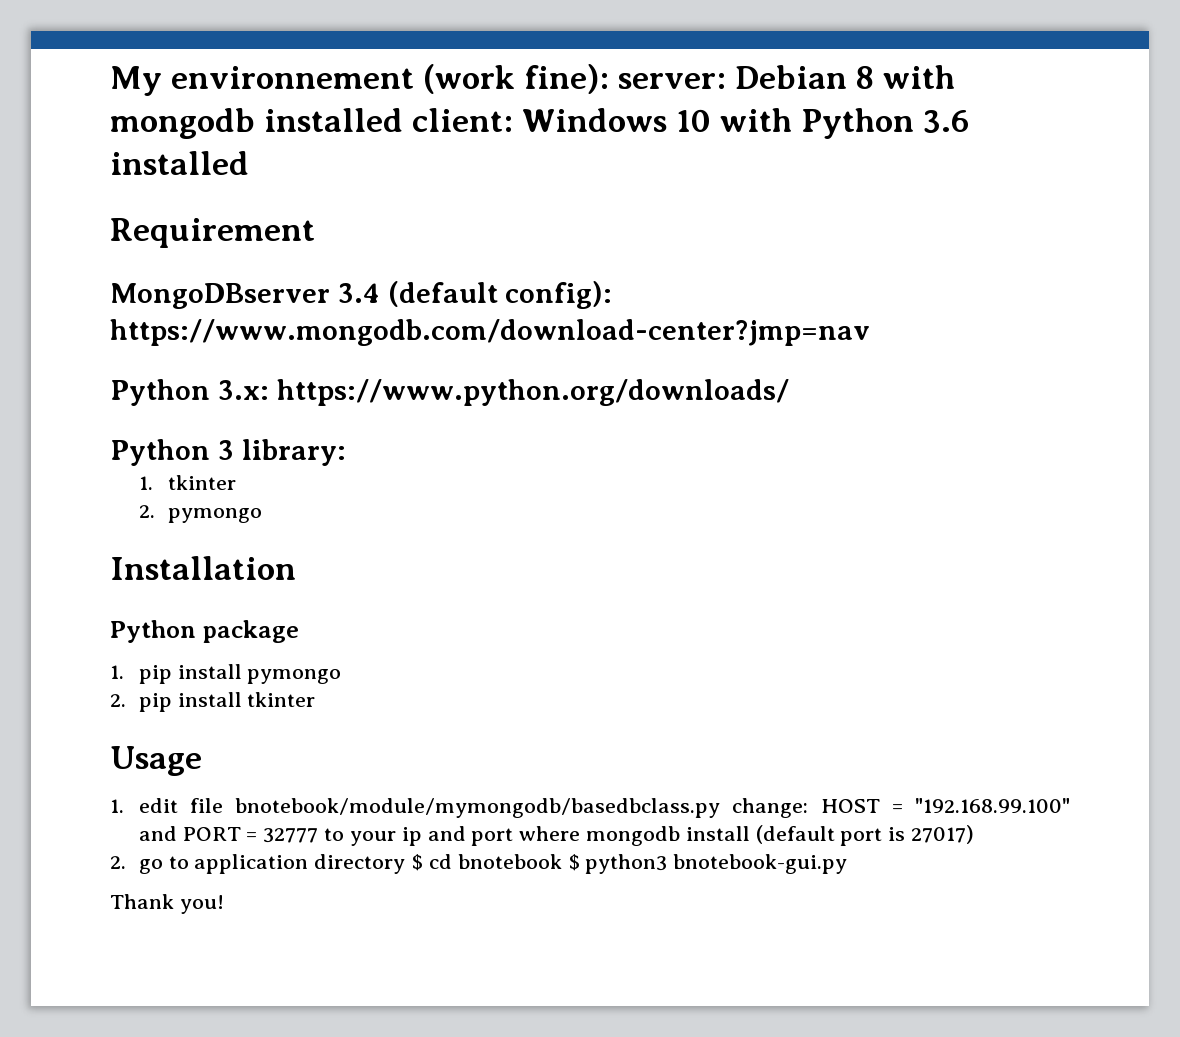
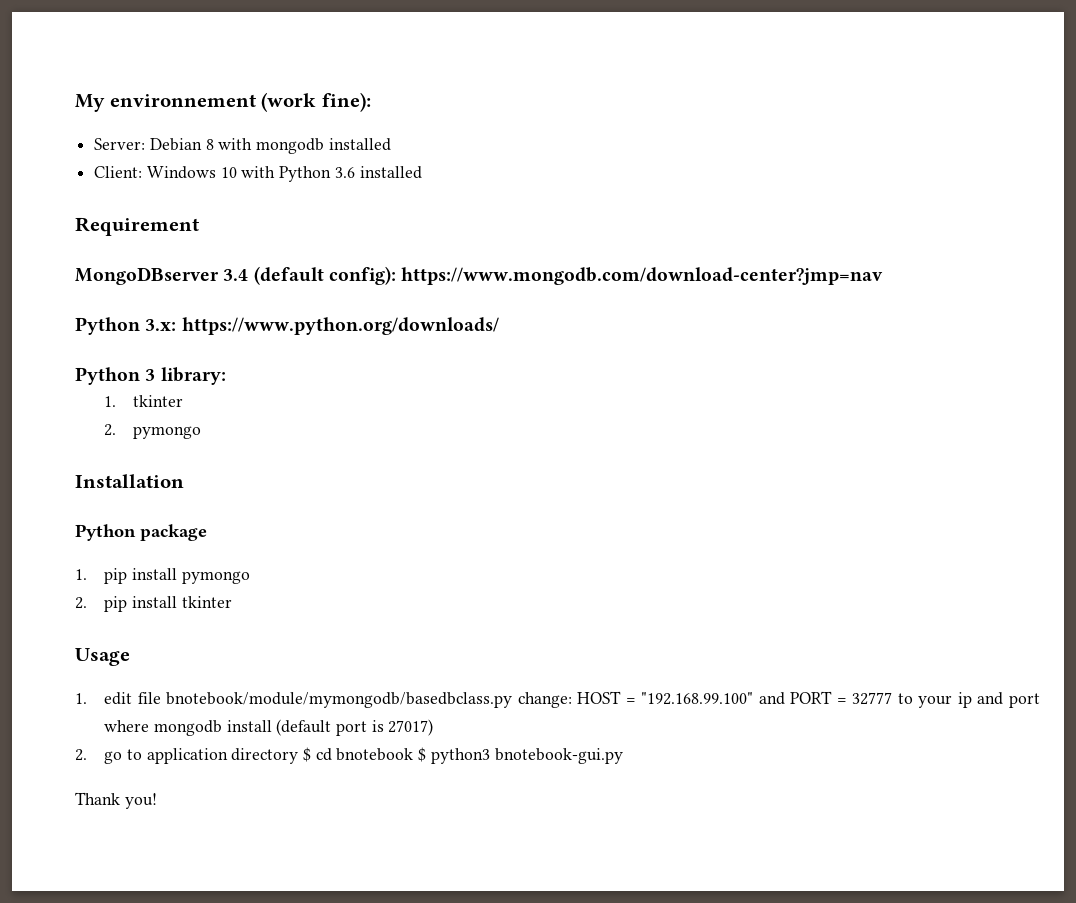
- My environnement (work fine): server: Debian 8 with mongodb installed client: Windows 10 with Python 3.6 installed
+ My environnement (work fine):
+ Server: Debian 8 with mongodb installed
+ Client: Windows 10 with Python 3.6 installed

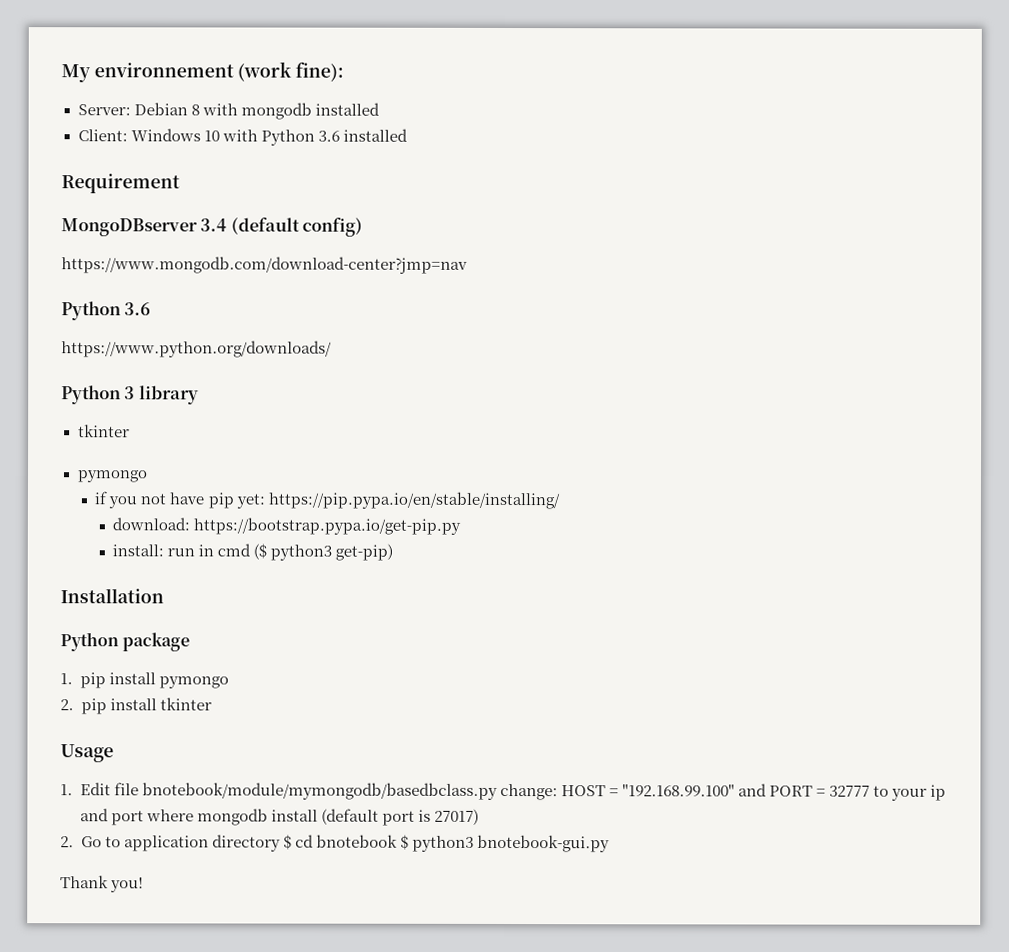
- MongoDBserver 3.4 (default config): https://www.mongodb.com/download-center?jmp=nav
- Python 3.x: https://www.python.org/downloads/
+ MongoDBserver 3.4 (default config)
+ https://www.mongodb.com/download-center?jmp=nav
+ Python 3.6
+ https://www.python.org/downloads/
- Python 3 library:
- 1. tkinter
- 2. pymongo
+ Python 3 library
+ tkinter
+ pymongo
+ if you not have pip yet: https://pip.pypa.io/en/stable/installing/
+ download: https://bootstrap.pypa.io/get-pip.py
+ install: run in cmd ($ python3 get-pip)
- 1. edit file bnotebook/module/mymongodb/basedbclass.py change: HOST = "192.168.99.100" and PORT = 32777 to your ip and port where mongodb install (default port is 27017)
+ 1. Edit file bnotebook/module/mymongodb/basedbclass.py change: HOST = "192.168.99.100" and PORT = 32777 to your ip and port where mongodb install (default port is 27017)
- 2. go to application directory $ cd bnotebook $ python3 bnotebook-gui.py
+ 2. Go to application directory $ cd bnotebook $ python3 bnotebook-gui.py

